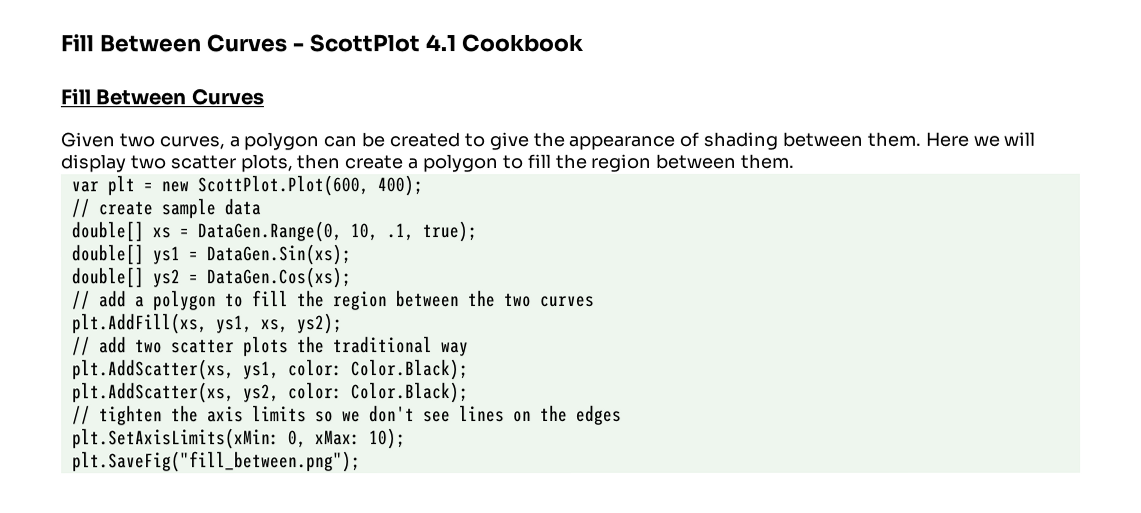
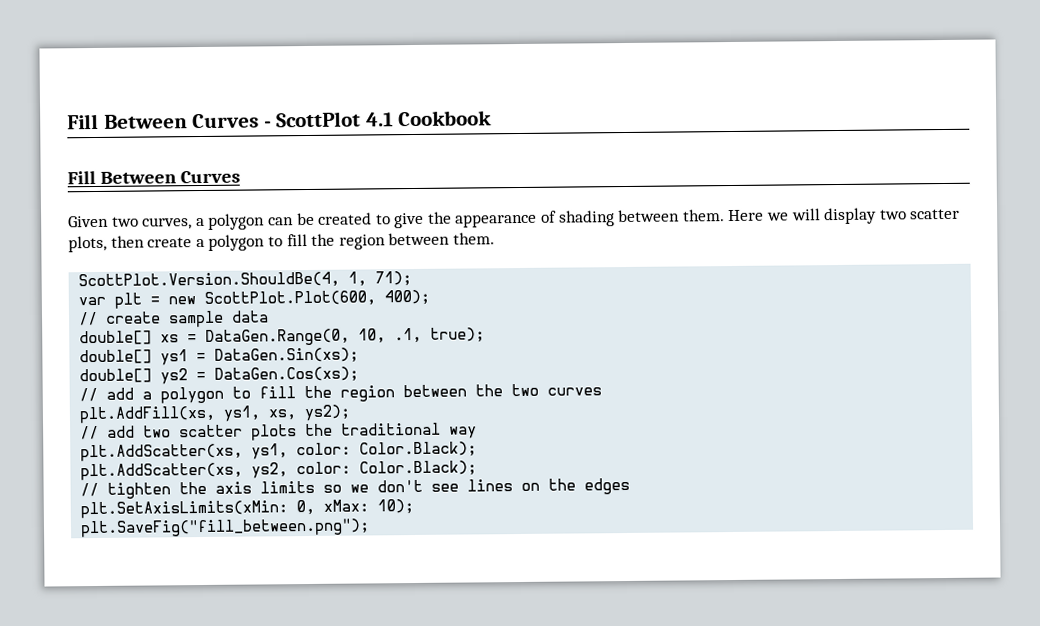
+ ScottPlot.Version.ShouldBe(4, 1, 71);

